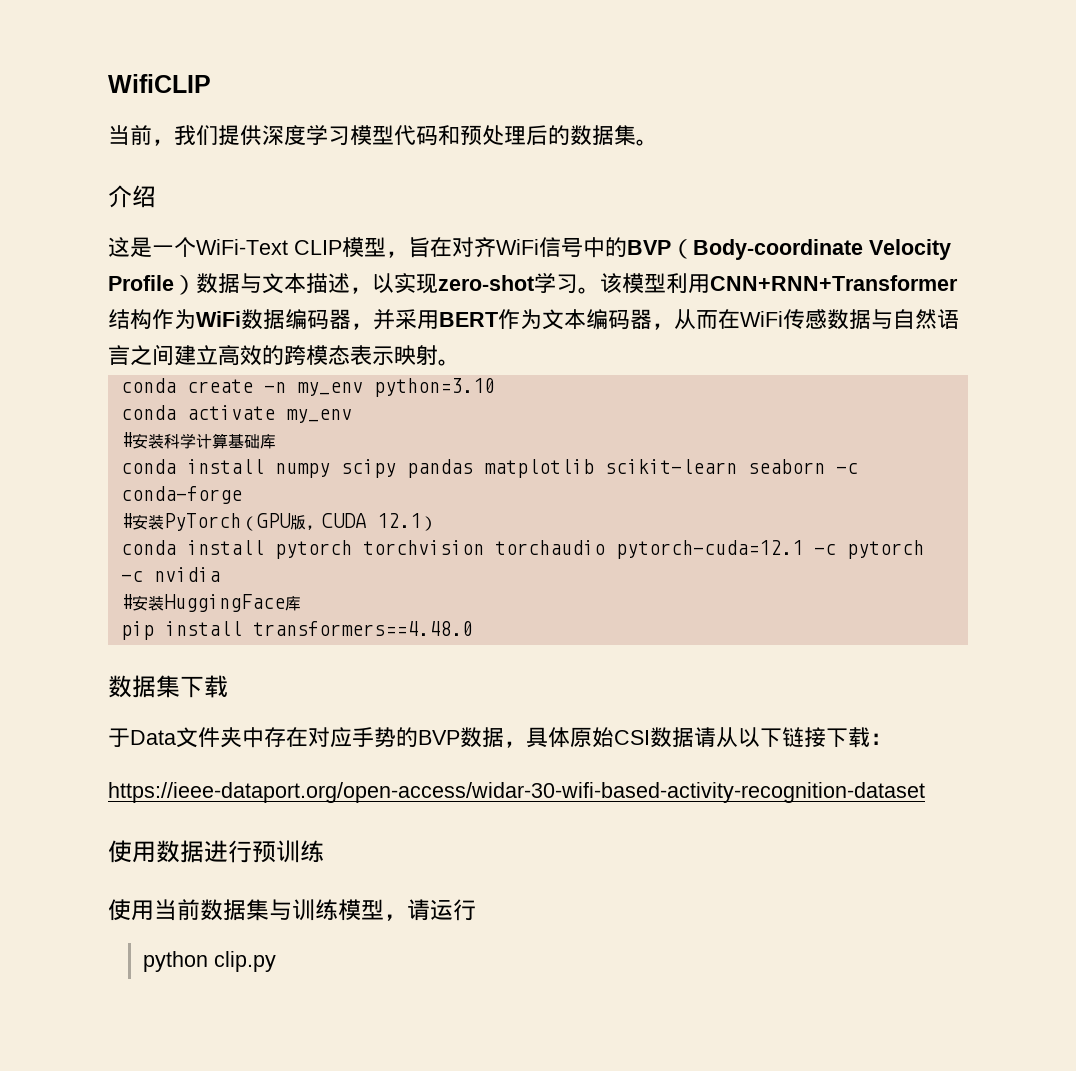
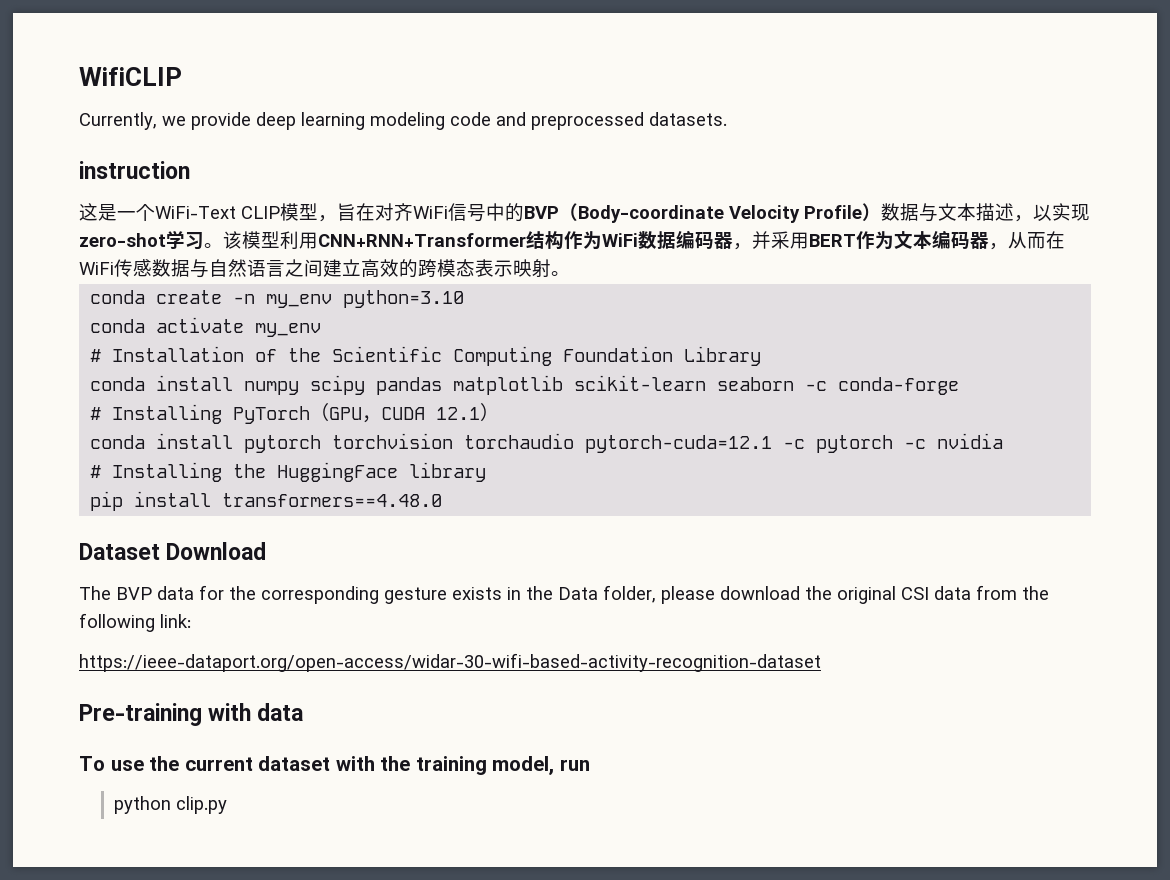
- 当前，我们提供深度学习模型代码和预处理后的数据集。
- 介绍
+ Currently, we provide deep learning modeling code and preprocessed datasets.
+ instruction
- #安装科学计算基础库
+ # Installation of the Scientific Computing Foundation Library
- #安装PyTorch（GPU版，CUDA 12.1）
+ # Installing PyTorch（GPU，CUDA 12.1）
- #安装HuggingFace库
+ # Installing the HuggingFace library
- 数据集下载
- 于Data文件夹中存在对应手势的BVP数据，具体原始CSI数据请从以下链接下载：
+ Dataset Download
+ The BVP data for the corresponding gesture exists in the Data folder, please download the original CSI data from the following link:
  https://ieee-dataport.org/open-access/widar-30-wifi-based-activity-recognition-dataset
- 使用数据进行预训练
- 使用当前数据集与训练模型，请运行
+ Pre-training with data
+ To use the current dataset with the training model, run

